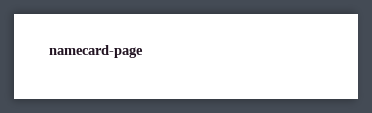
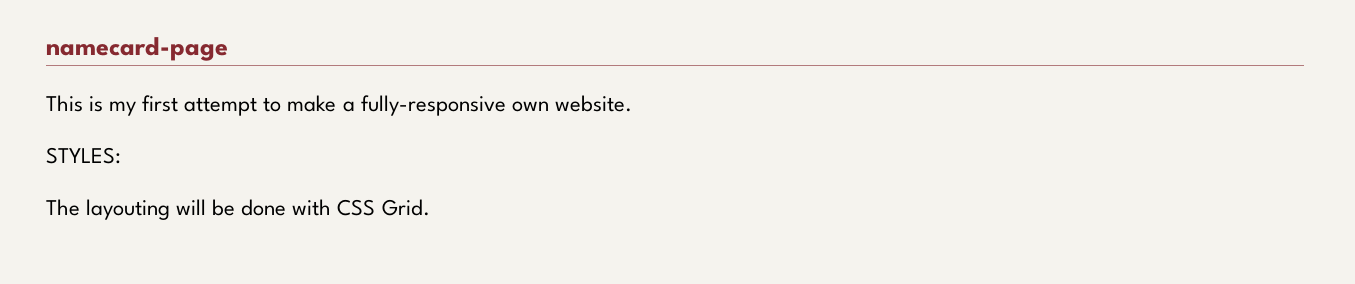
+ This is my first attempt to make a fully-responsive own website.
+ STYLES:
+ The layouting will be done with CSS Grid.

